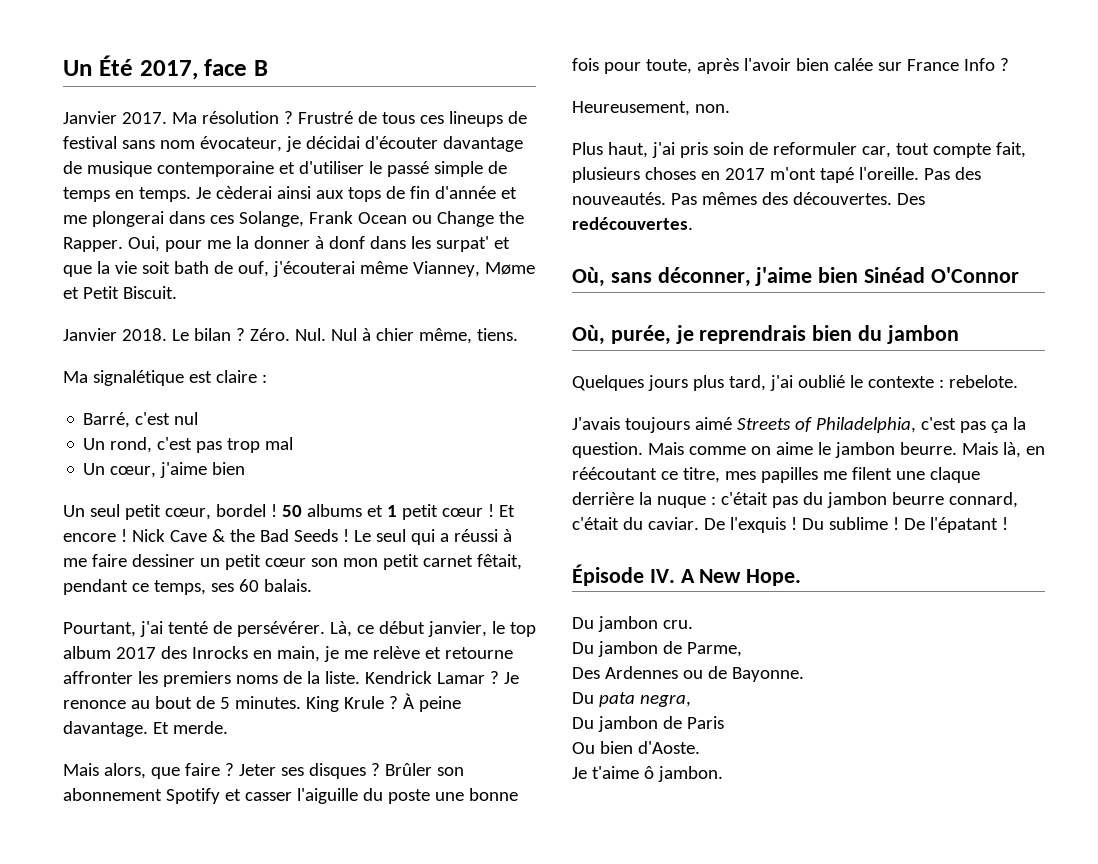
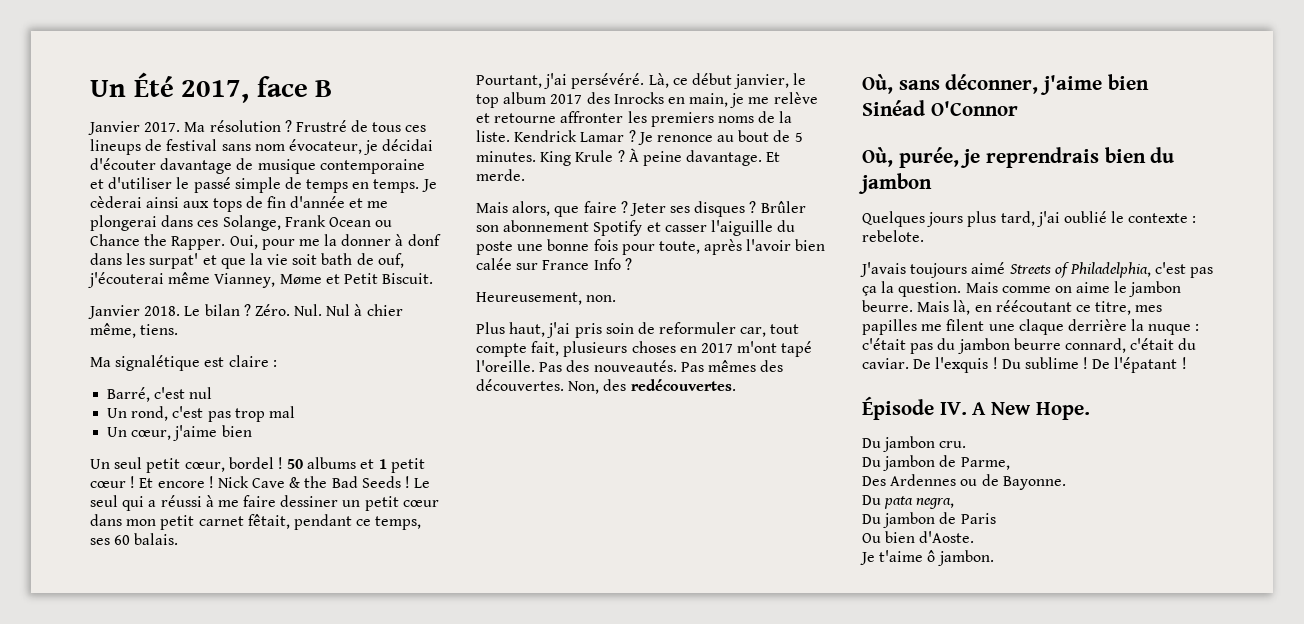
- Je cèderai ainsi aux tops de fin d'année et me plongerai dans ces Solange, Frank Ocean ou Change the Rapper.
+ Je cèderai ainsi aux tops de fin d'année et me plongerai dans ces Solange, Frank Ocean ou Chance the Rapper.
- Le seul qui a réussi à me faire dessiner un petit cœur son mon petit carnet fêtait, pendant ce temps, ses 60 balais.
+ Le seul qui a réussi à me faire dessiner un petit cœur dans mon petit carnet fêtait, pendant ce temps, ses 60 balais.
- Pourtant, j'ai tenté de persévérer.
+ Pourtant, j'ai persévéré.
- Des redécouvertes.
+ Non, des redécouvertes.

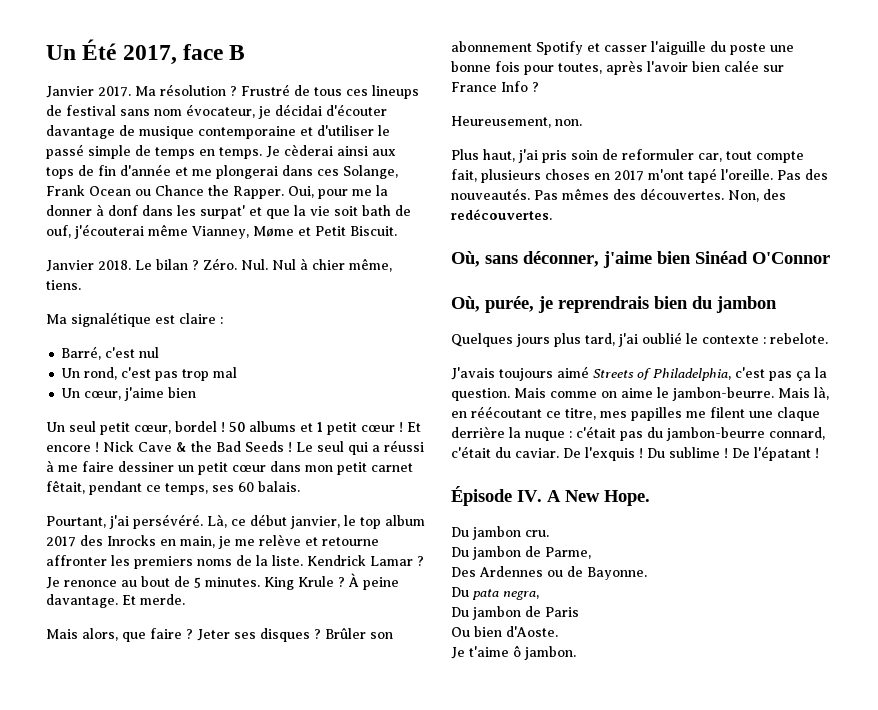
- Brûler son abonnement Spotify et casser l'aiguille du poste une bonne fois pour toute, après l'avoir bien calée sur France Info ?
+ Brûler son abonnement Spotify et casser l'aiguille du poste une bonne fois pour toutes, après l'avoir bien calée sur France Info ?
- Mais comme on aime le jambon beurre.
+ Mais comme on aime le jambon-beurre.
- Mais là, en réécoutant ce titre, mes papilles me filent une claque derrière la nuque : c'était pas du jambon beurre connard, c'était du caviar.
+ Mais là, en réécoutant ce titre, mes papilles me filent une claque derrière la nuque : c'était pas du jambon-beurre connard, c'était du caviar.

